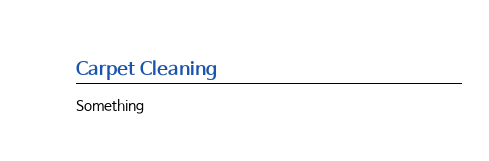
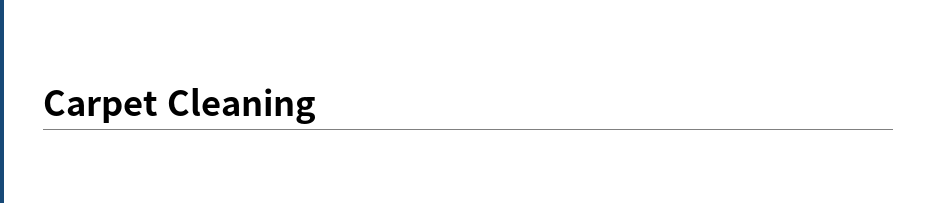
- Something

